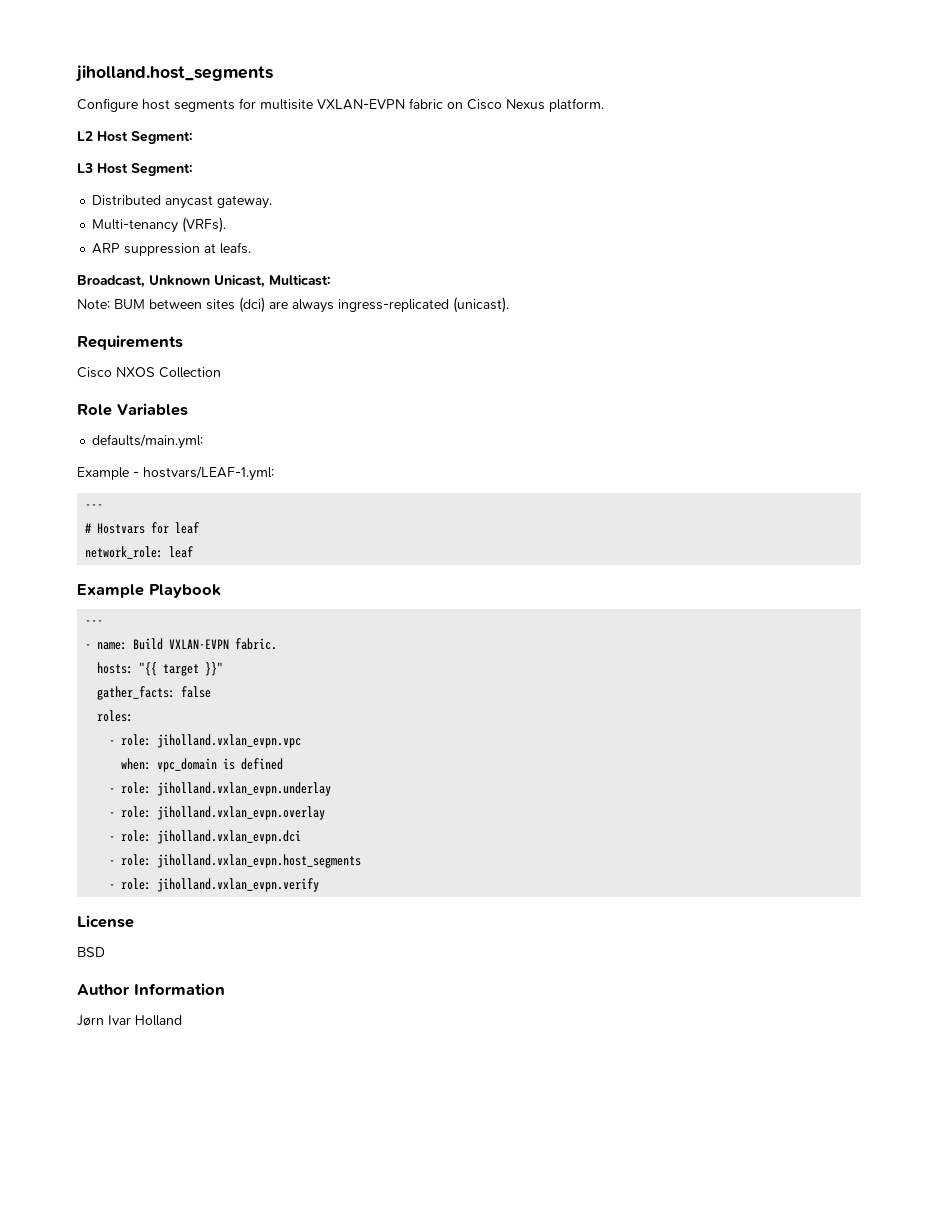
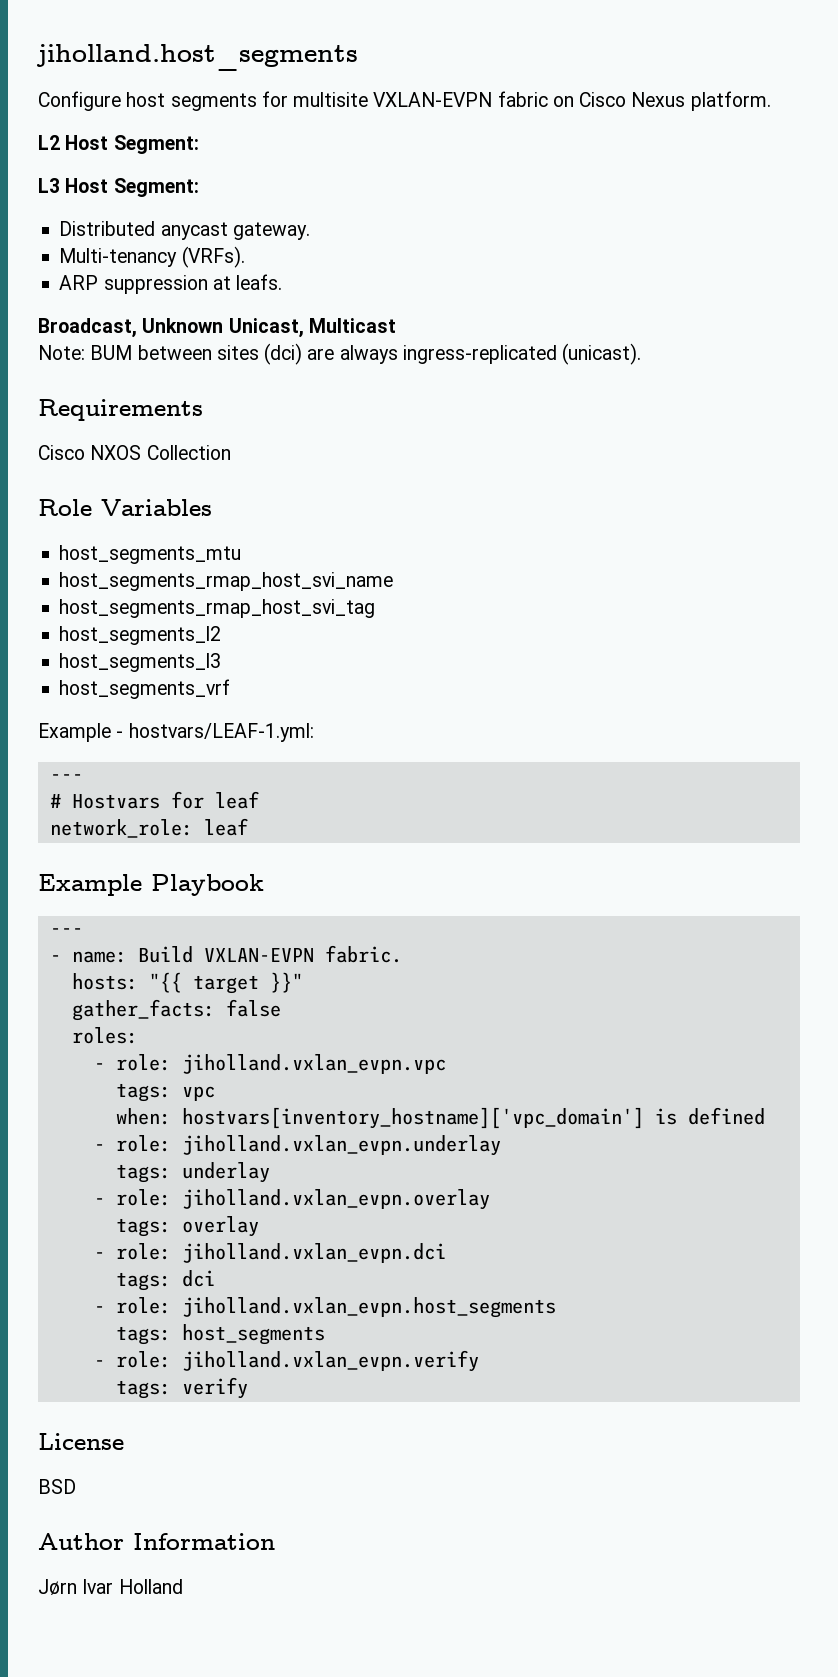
- Broadcast, Unknown Unicast, Multicast:
+ Broadcast, Unknown Unicast, Multicast
- defaults/main.yml:
+ host_segments_mtu
+ host_segments_rmap_host_svi_name
+ host_segments_rmap_host_svi_tag
+ host_segments_l2
+ host_segments_l3
+ host_segments_vrf
+ tags: vpc
- when: vpc_domain is defined
+ when: hostvars[inventory_hostname]['vpc_domain'] is defined
+ tags: underlay
+ tags: overlay
+ tags: dci
+ tags: host_segments
+ tags: verify

